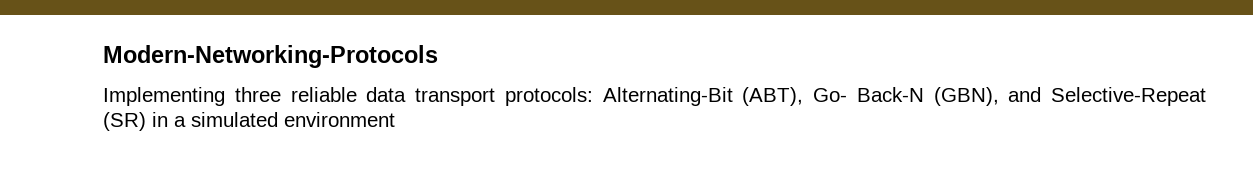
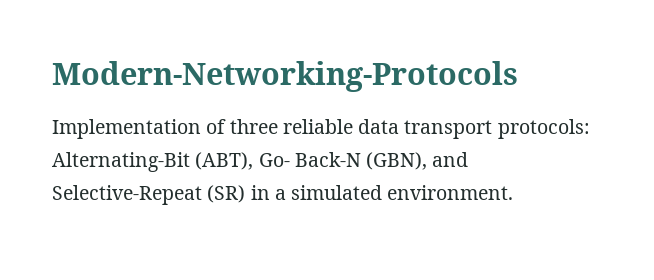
- Implementing three reliable data transport protocols: Alternating-Bit (ABT), Go- Back-N (GBN), and Selective-Repeat (SR) in a simulated environment
+ Implementation of three reliable data transport protocols: Alternating-Bit (ABT), Go- Back-N (GBN), and Selective-Repeat (SR) in a simulated environment.

